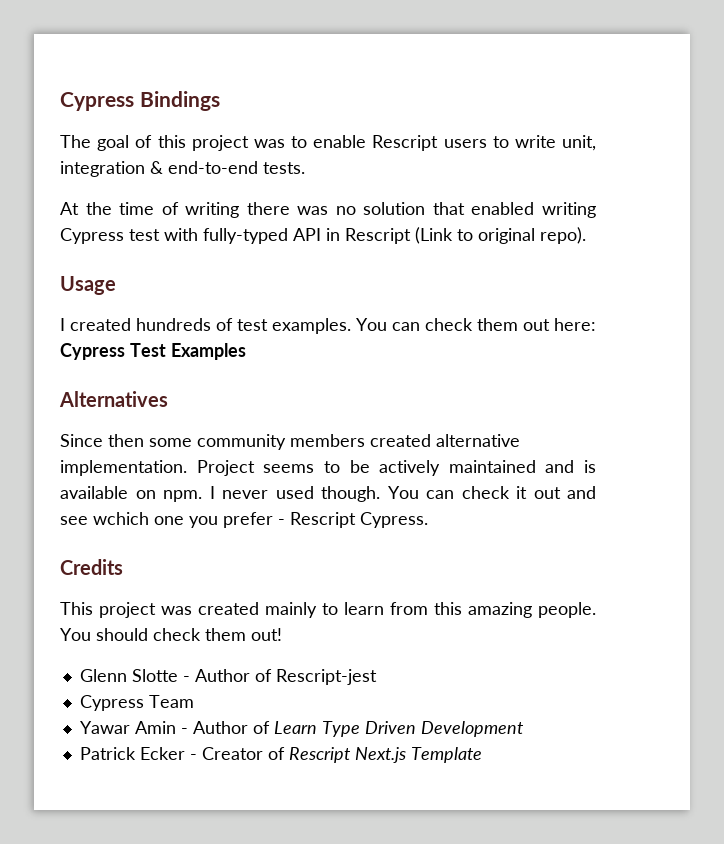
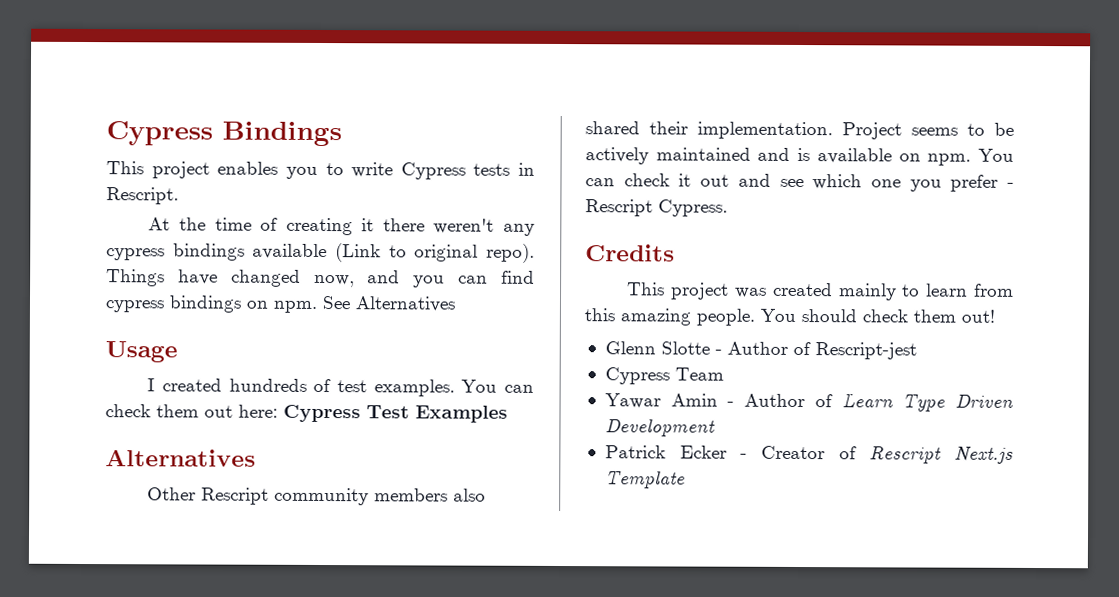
- The goal of this project was to enable Rescript users to write unit, integration & end-to-end tests.
- At the time of writing there was no solution that enabled writing Cypress test with fully-typed API in Rescript (Link to original repo).
+ This project enables you to write Cypress tests in Rescript.
+ At the time of creating it there weren't any cypress bindings available (Link to original repo). Things have changed now, and you can find cypress bindings on npm. See Alternatives
- Since then some community members created alternative implementation.
+ Other Rescript community members also shared their implementation.
- I never used though.
- You can check it out and see wchich one you prefer - Rescript Cypress.
+ You can check it out and see which one you prefer - Rescript Cypress.

